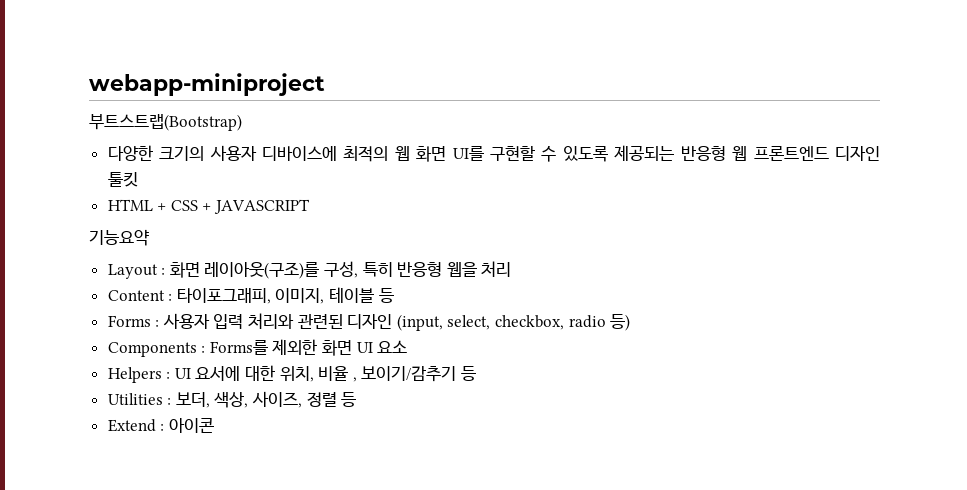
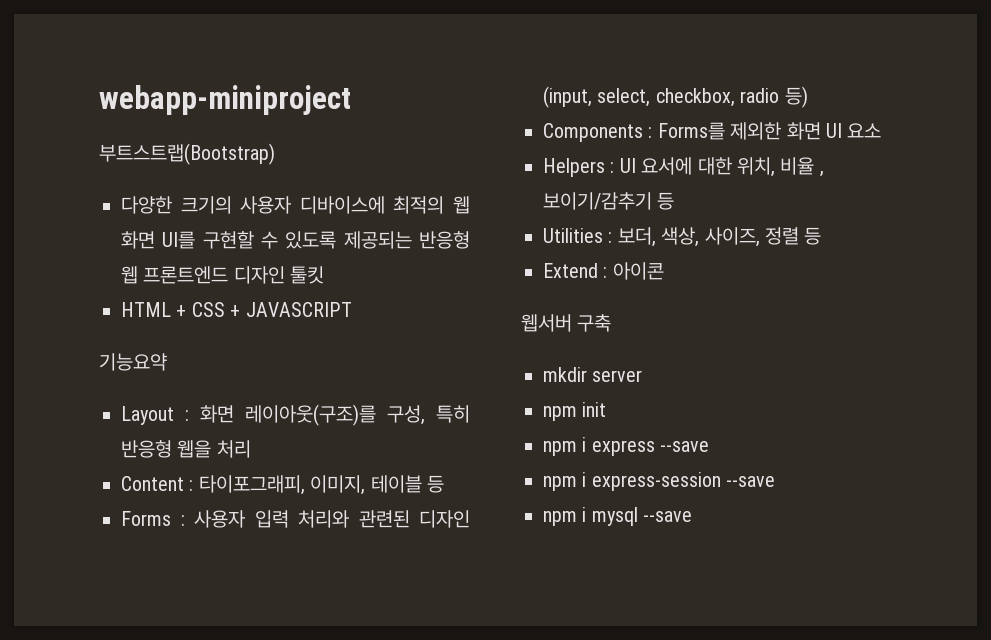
+ 웹서버 구축
+ mkdir server
+ npm init
+ npm i express --save
+ npm i express-session --save
+ npm i mysql --save

